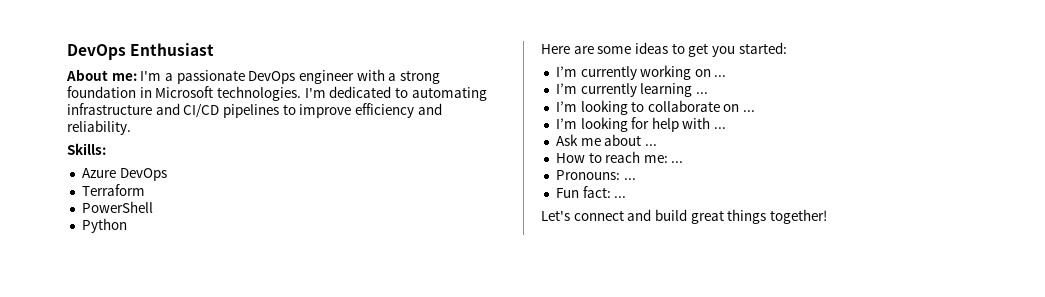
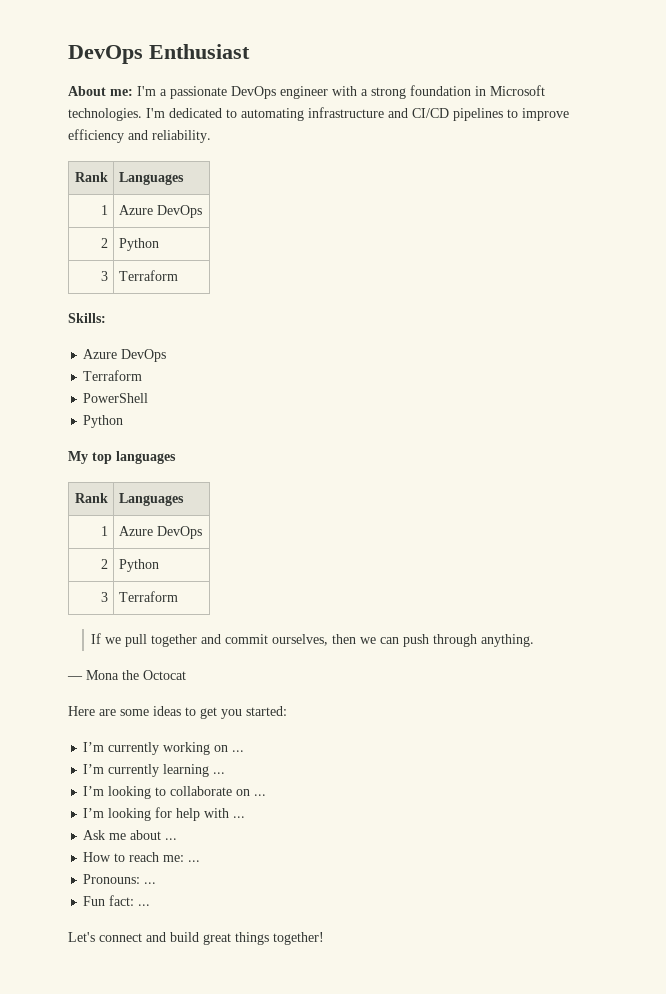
  I'm dedicated to automating infrastructure and CI/CD pipelines to improve efficiency and reliability.
+ Rank | Languages
+ 1 | Azure DevOps
+ 2 | Python
+ 3 | Terraform
+ My top languages
+ Rank | Languages
+ 1 | Azure DevOps
+ 2 | Python
+ 3 | Terraform
+ If we pull together and commit ourselves, then we can push through anything.
+ — Mona the Octocat

